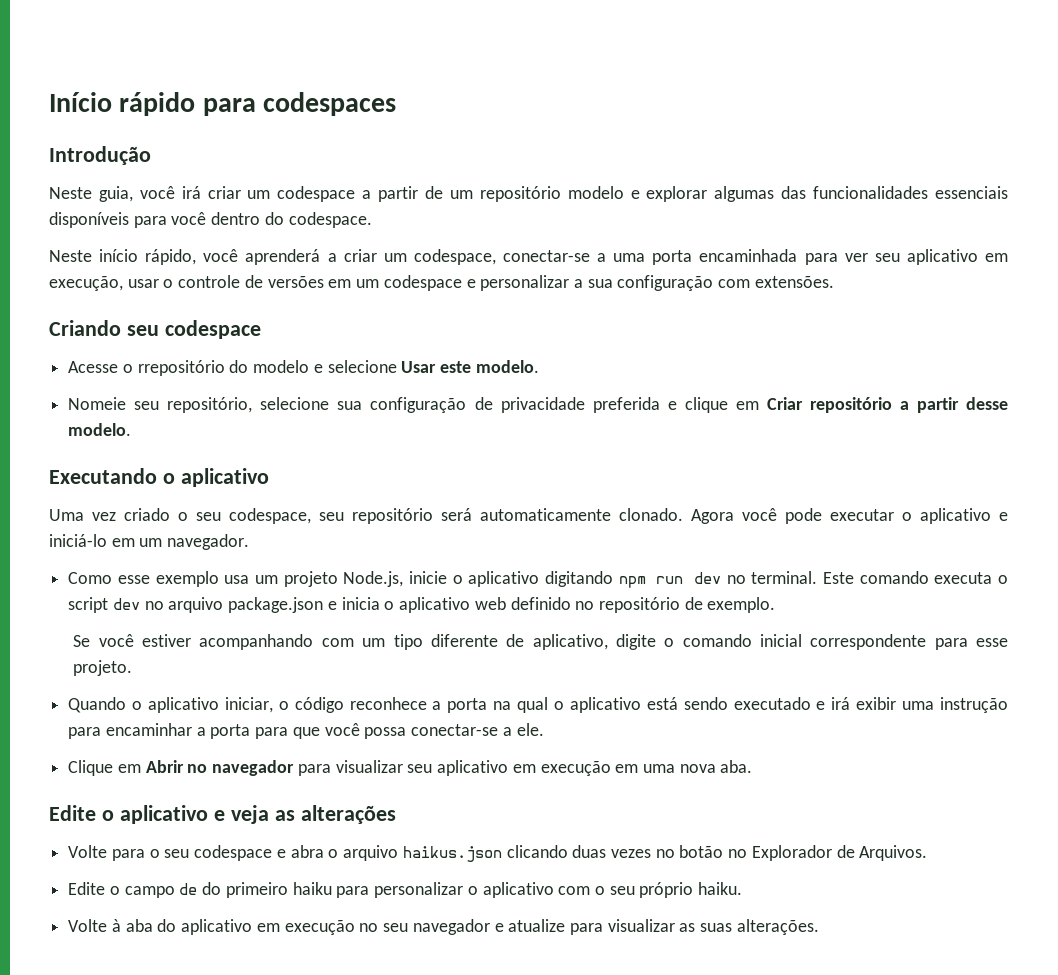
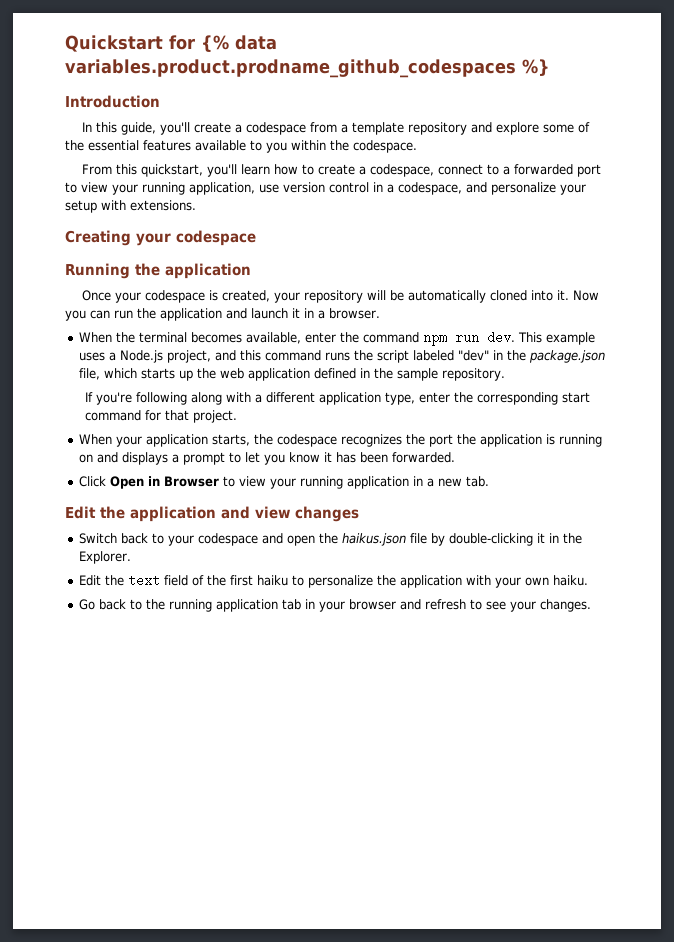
- Início rápido para codespaces
- Introdução
- Neste guia, você irá criar um codespace a partir de um repositório modelo e explorar algumas das funcionalidades essenciais disponíveis para você dentro do codespace.
- Neste início rápido, você aprenderá a criar um codespace, conectar-se a uma porta encaminhada para ver seu aplicativo em execução, usar o controle de versões em um codespace e personalizar a sua configuração com extensões.
- Criando seu codespace
- Acesse o rrepositório do modelo e selecione Usar este modelo.
- Nomeie seu repositório, selecione sua configuração de privacidade preferida e clique em Criar repositório a partir desse modelo.
- Executando o aplicativo
- Uma vez criado o seu codespace, seu repositório será automaticamente clonado. Agora você pode executar o aplicativo e iniciá-lo em um navegador.
- Como esse exemplo usa um projeto Node.js, inicie o aplicativo digitando npm run dev no terminal. Este comando executa o script dev no arquivo package.json e inicia o aplicativo web definido no repositório de exemplo.
- Se você estiver acompanhando com um tipo diferente de aplicativo, digite o comando inicial correspondente para esse projeto.
- Quando o aplicativo iniciar, o código reconhece a porta na qual o aplicativo está sendo executado e irá exibir uma instrução para encaminhar a porta para que você possa conectar-se a ele.
- Clique em Abrir no navegador para visualizar seu aplicativo em execução em uma nova aba.
- Edite o aplicativo e veja as alterações
- Volte para o seu codespace e abra o arquivo haikus.json clicando duas vezes no botão no Explorador de Arquivos.
- Edite o campo de do primeiro haiku para personalizar o aplicativo com o seu próprio haiku.
- Volte à aba do aplicativo em execução no seu navegador e atualize para visualizar as suas alterações.
+ Quickstart for {% data variables.product.prodname_github_codespaces %}
+ Introduction
+ In this guide, you'll create a codespace from a template repository and explore some of the essential features available to you within the codespace.
+ From this quickstart, you'll learn how to create a codespace, connect to a forwarded port to view your running application, use version control in a codespace, and personalize your setup with extensions.
+ Creating your codespace
+ Running the application
+ Once your codespace is created, your repository will be automatically cloned into it. Now you can run the application and launch it in a browser.
+ When the terminal becomes available, enter the command npm run dev. This example uses a Node.js project, and this command runs the script labeled "dev" in the package.json file, which starts up the web application defined in the sample repository.
+ If you're following along with a different application type, enter the corresponding start command for that project.
+ When your application starts, the codespace recognizes the port the application is running on and displays a prompt to let you know it has been forwarded.
+ Click Open in Browser to view your running application in a new tab.
+ Edit the application and view changes
+ Switch back to your codespace and open the haikus.json file by double-clicking it in the Explorer.
+ Edit the text field of the first haiku to personalize the application with your own haiku.
+ Go back to the running application tab in your browser and refresh to see your changes.

